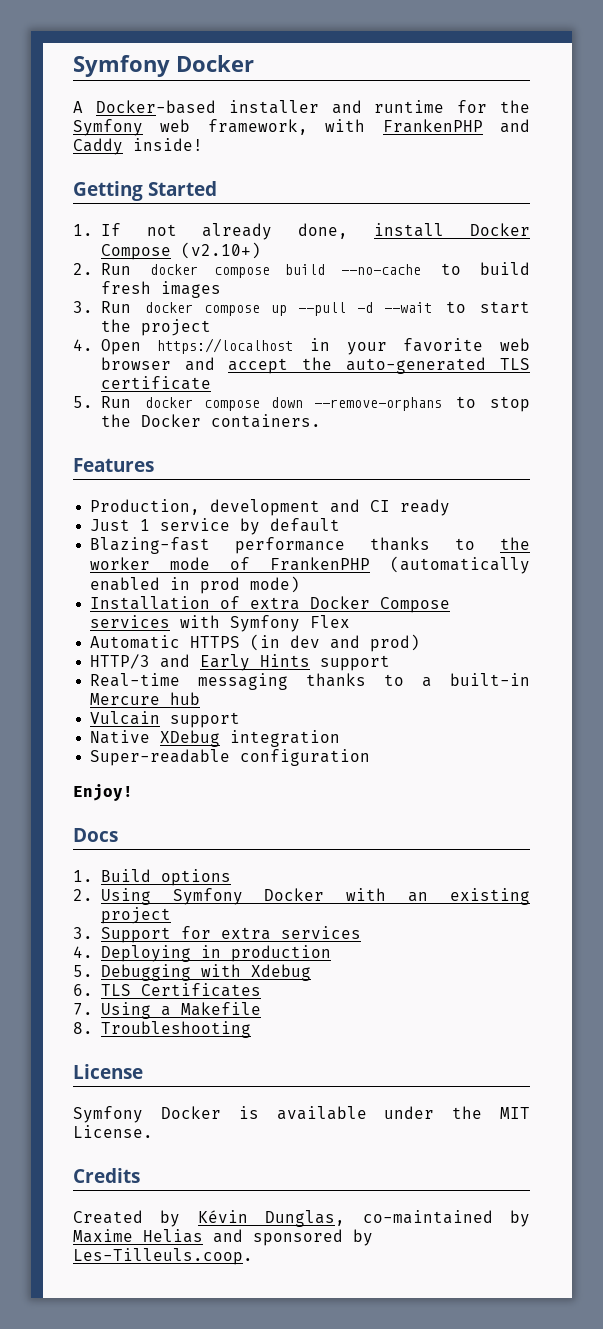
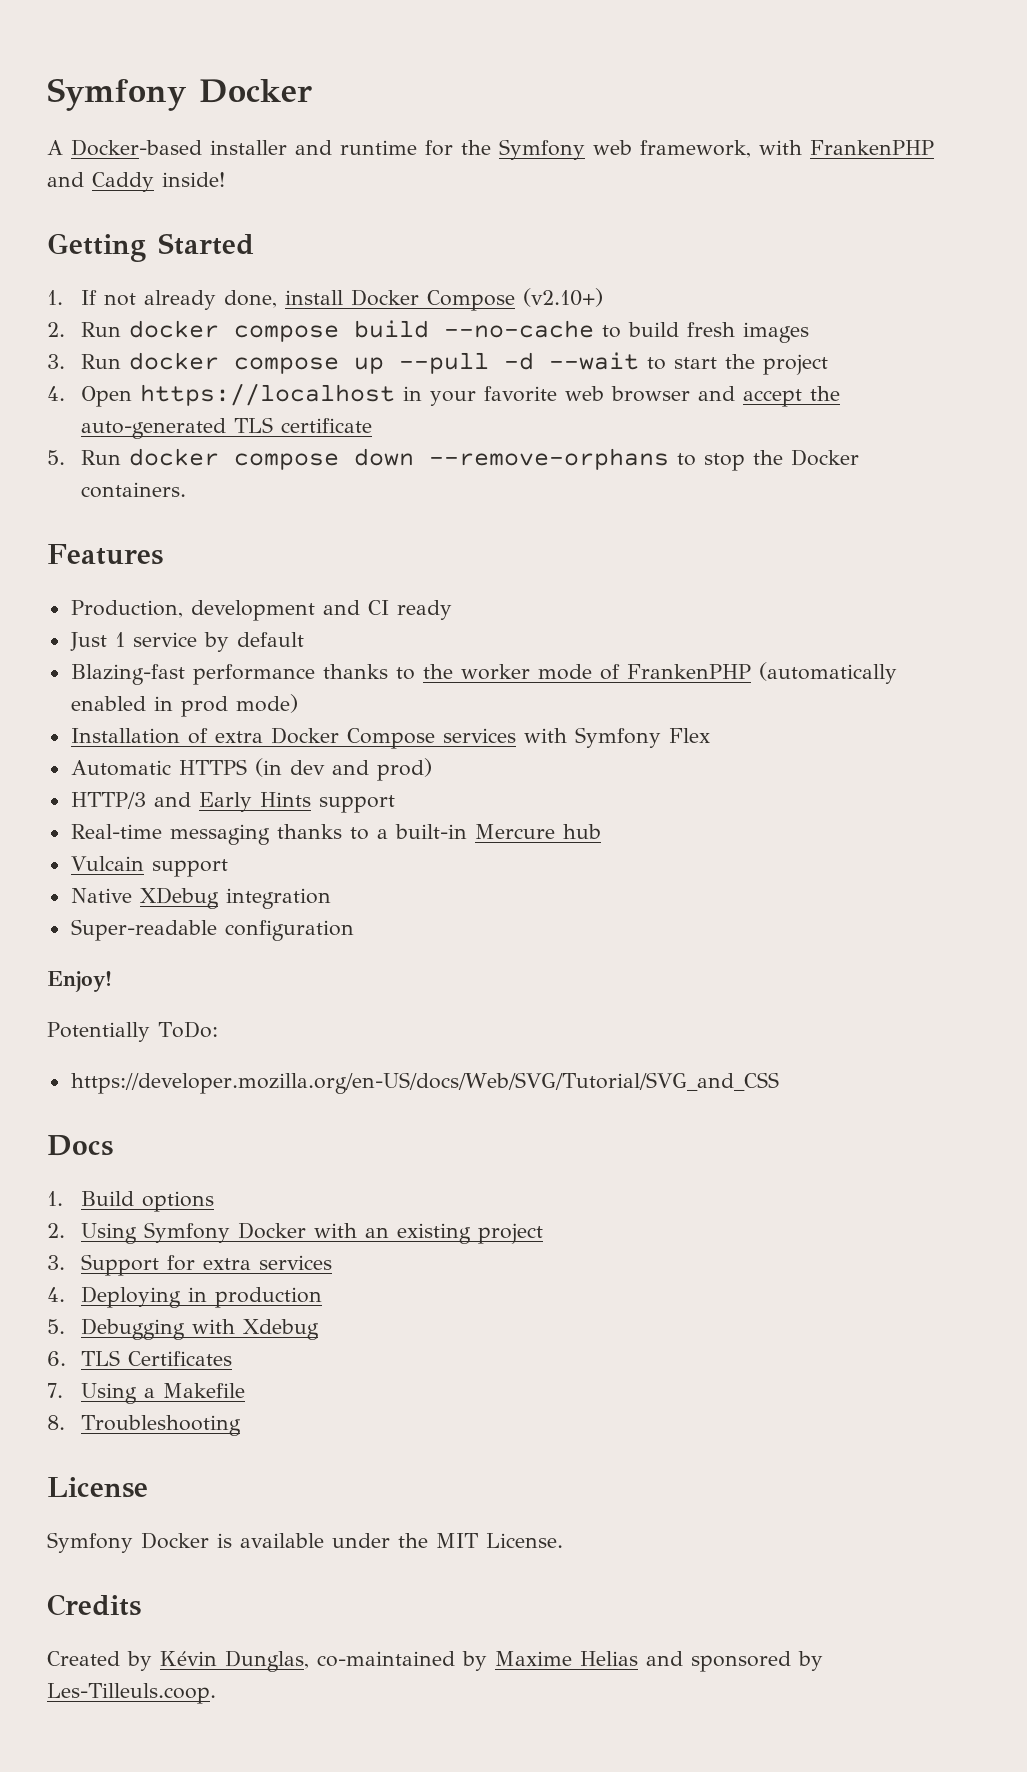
+ Potentially ToDo:
+ https://developer.mozilla.org/en-US/docs/Web/SVG/Tutorial/SVG_and_CSS

